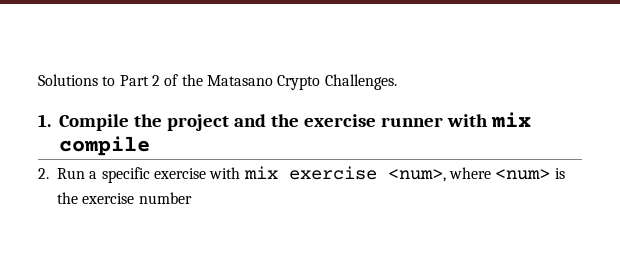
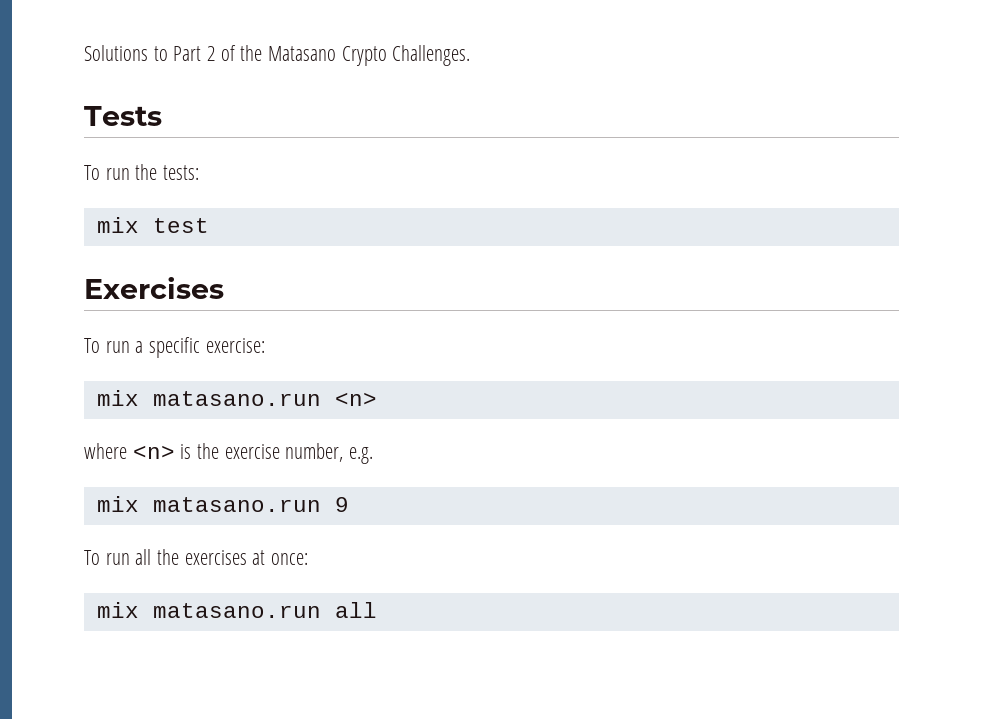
- 1. Compile the project and the exercise runner with mix compile
- 2. Run a specific exercise with mix exercise <num>, where <num> is the exercise number
+ Tests
+ To run the tests:
+ mix test
+ Exercises
+ To run a specific exercise:
+ mix matasano.run <n>
+ where <n> is the exercise number, e.g.
+ mix matasano.run 9
+ To run all the exercises at once:
+ mix matasano.run all

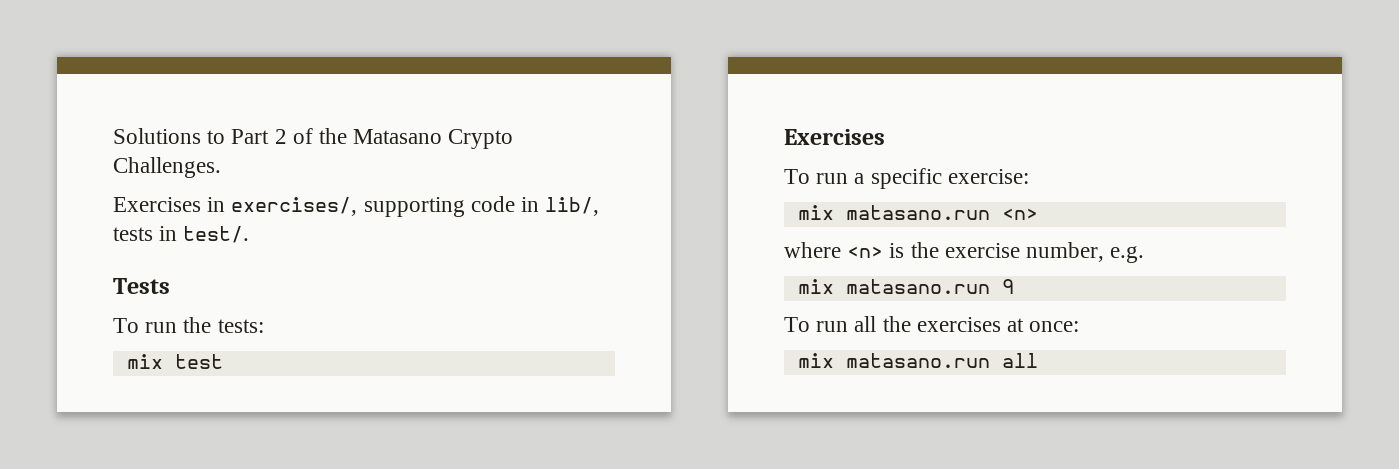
+ Exercises in exercises/, supporting code in lib/, tests in test/.

